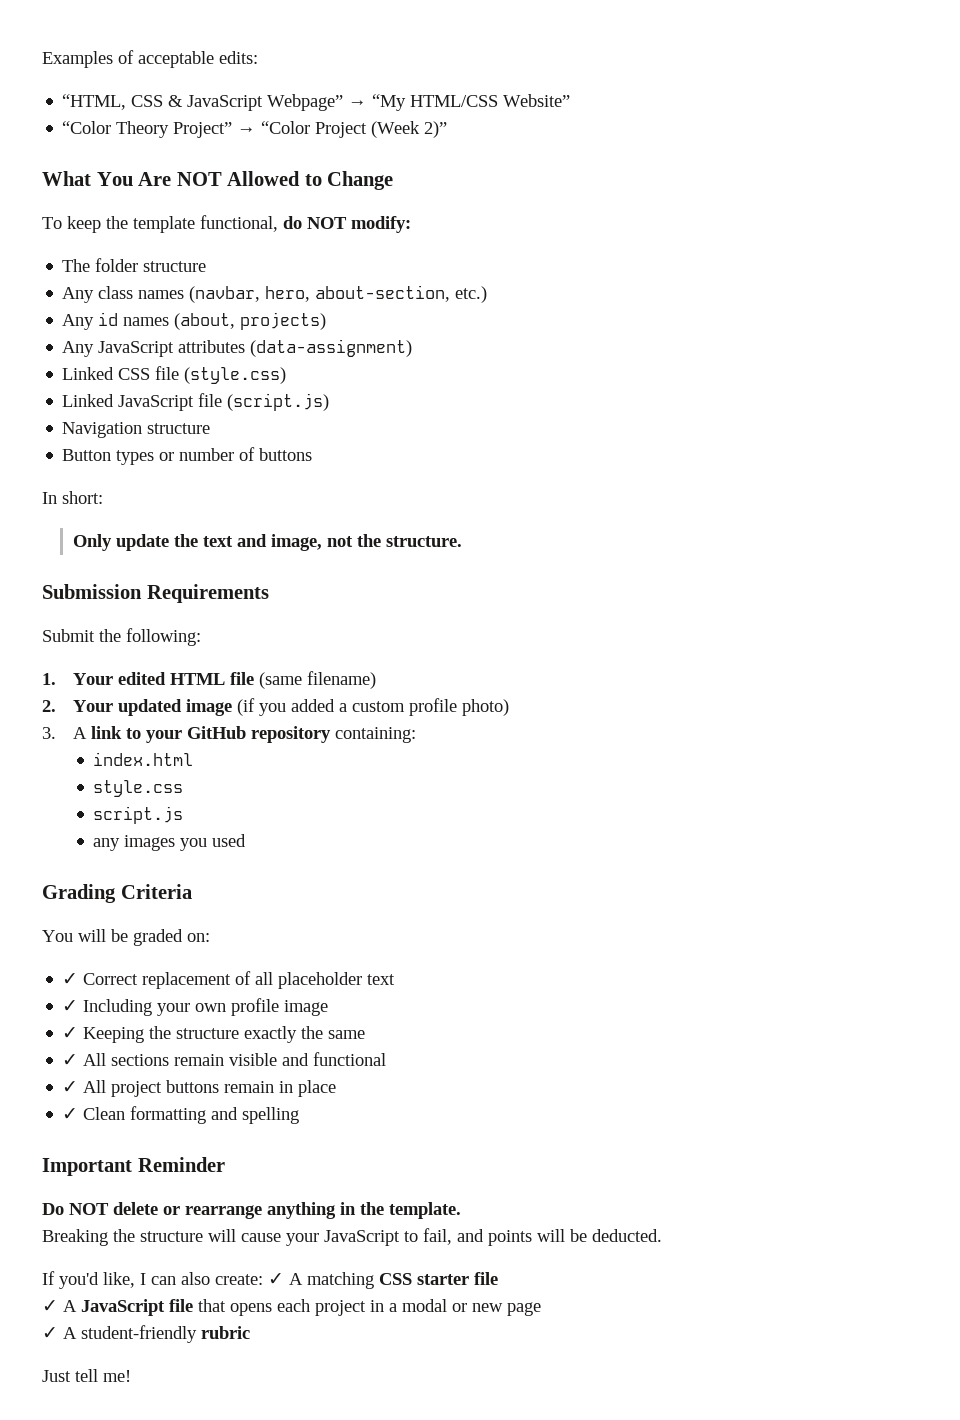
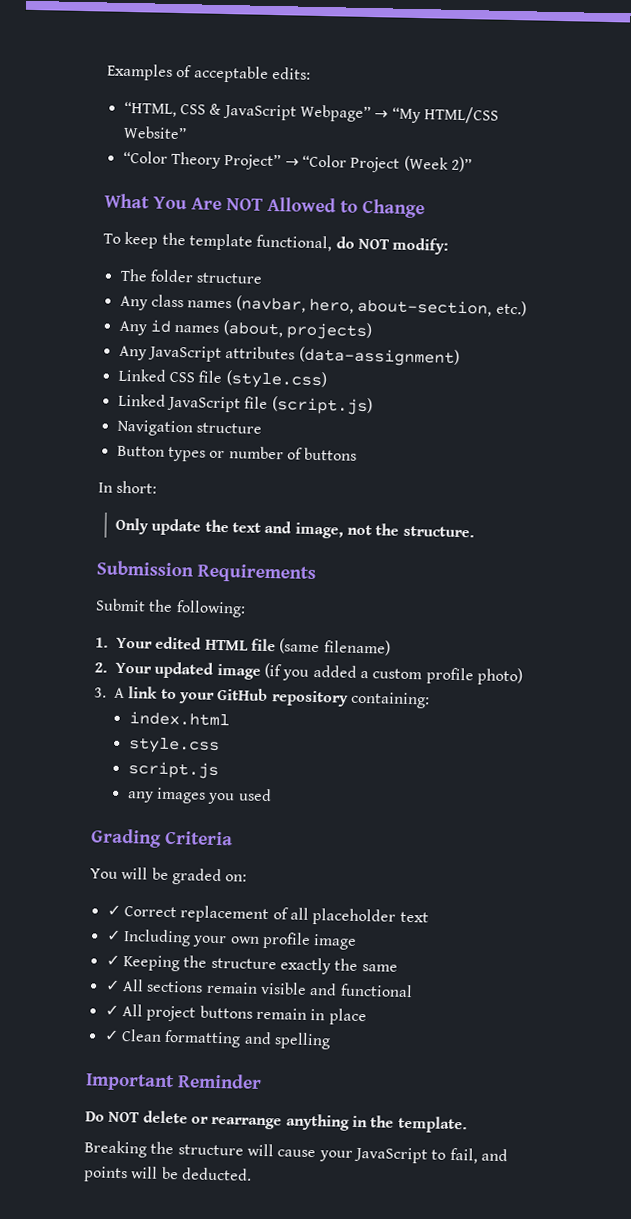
- If you'd like, I can also create: ✓ A matching CSS starter file
- ✓ A JavaScript file that opens each project in a modal or new page
- ✓ A student-friendly rubric
- Just tell me!

